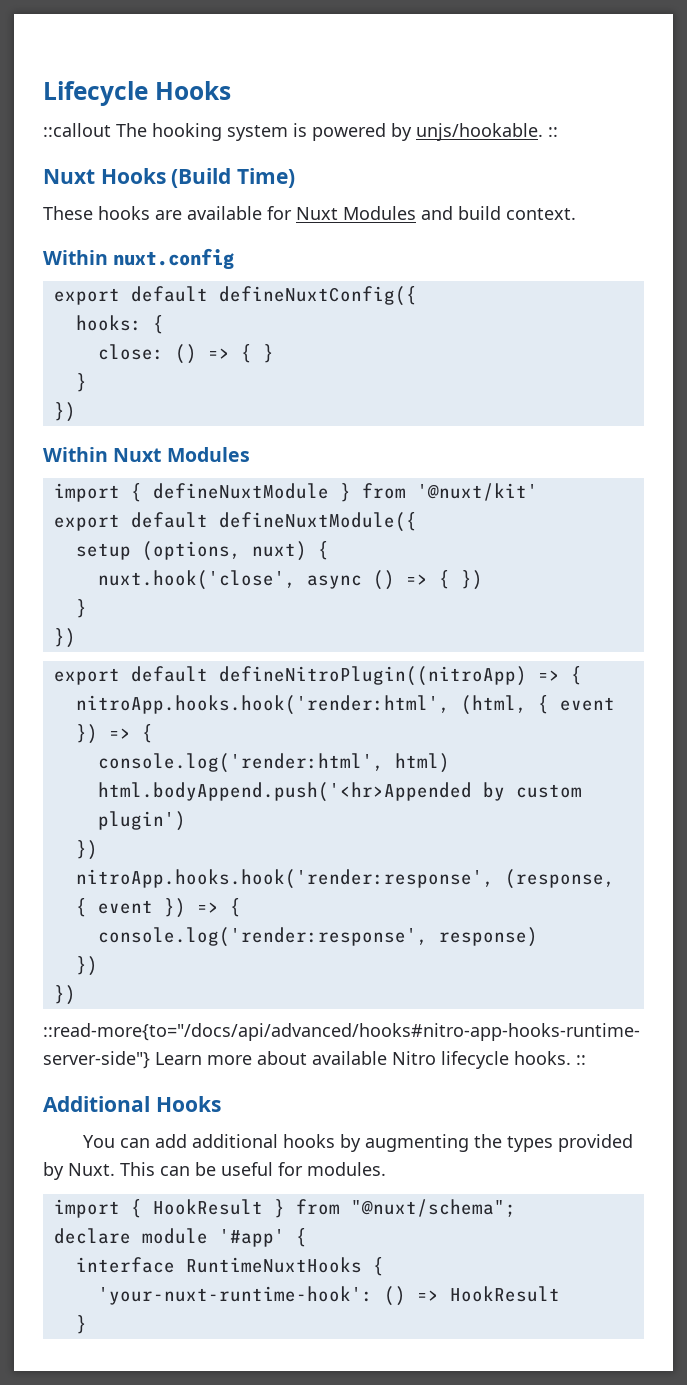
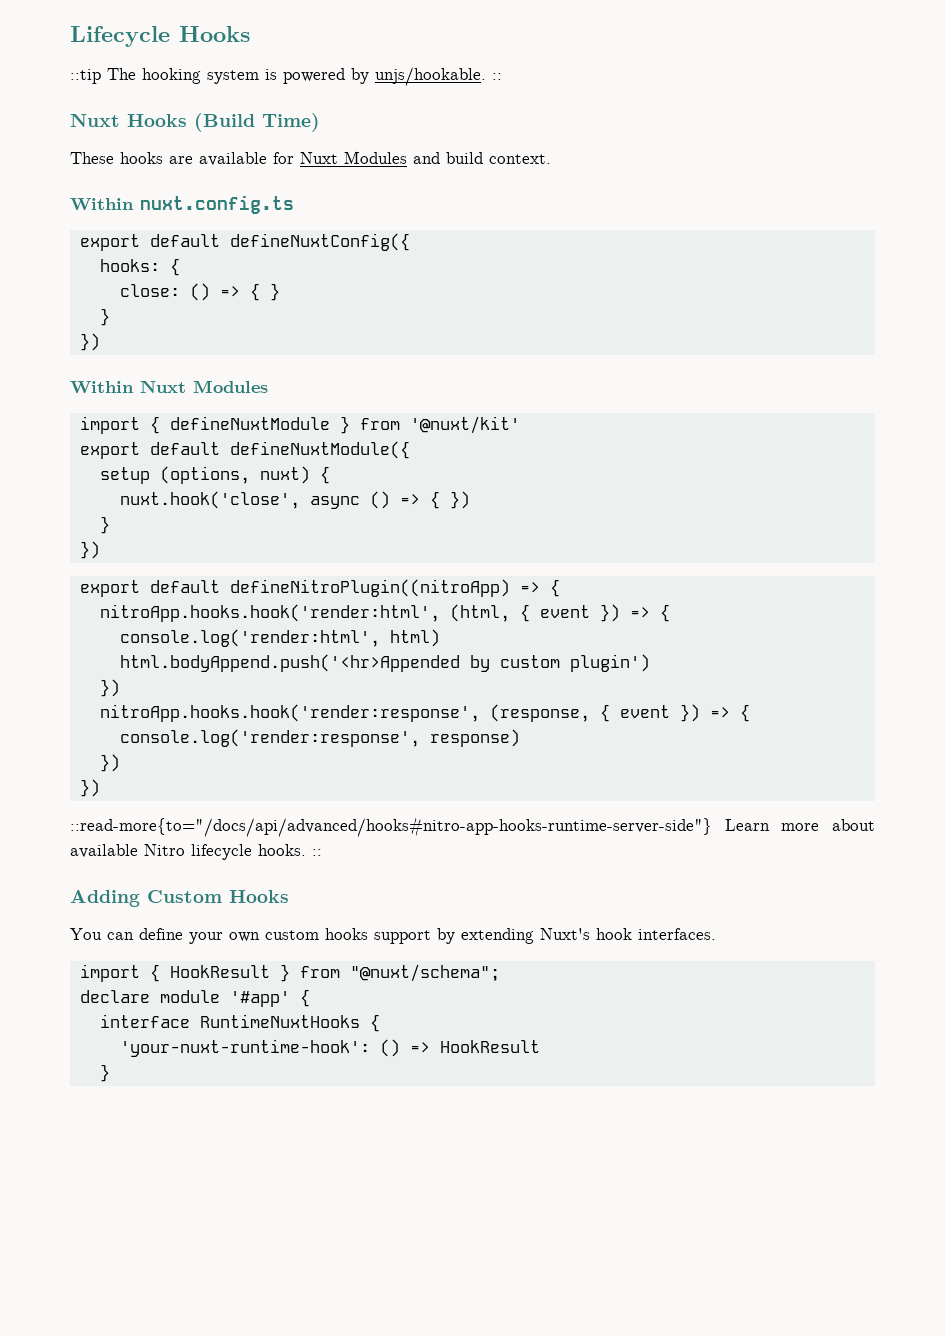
- ::callout The hooking system is powered by unjs/hookable. ::
+ ::tip The hooking system is powered by unjs/hookable. ::
- Within nuxt.config
+ Within nuxt.config.ts
- Additional Hooks
+ Adding Custom Hooks
- You can add additional hooks by augmenting the types provided by Nuxt. This can be useful for modules.
+ You can define your own custom hooks support by extending Nuxt's hook interfaces.

